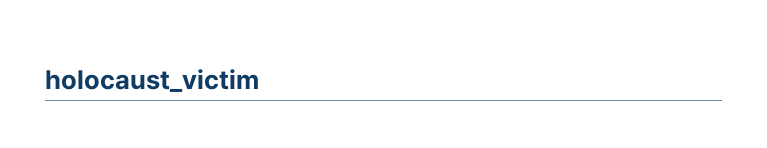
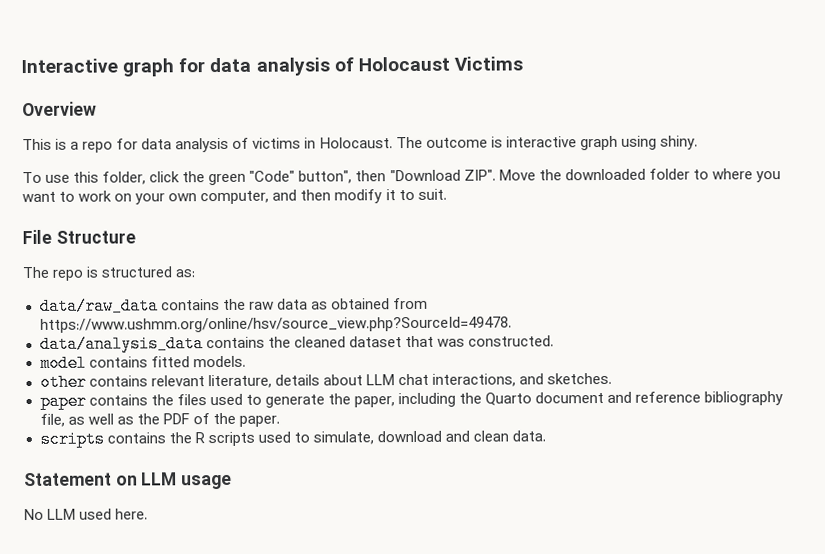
- holocaust_victim
+ Interactive graph for data analysis of Holocaust Victims
+ Overview
+ This is a repo for data analysis of victims in Holocaust. The outcome is interactive graph using shiny.
+ To use this folder, click the green "Code" button", then "Download ZIP". Move the downloaded folder to where you want to work on your own computer, and then modify it to suit.
+ File Structure
+ The repo is structured as:
+ data/raw_data contains the raw data as obtained from https://www.ushmm.org/online/hsv/source_view.php?SourceId=49478.
+ data/analysis_data contains the cleaned dataset that was constructed.
+ model contains fitted models.
+ other contains relevant literature, details about LLM chat interactions, and sketches.
+ paper contains the files used to generate the paper, including the Quarto document and reference bibliography file, as well as the PDF of the paper.
+ scripts contains the R scripts used to simulate, download and clean data.
+ Statement on LLM usage
+ No LLM used here.

